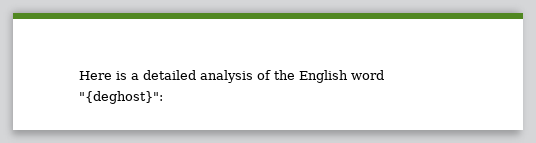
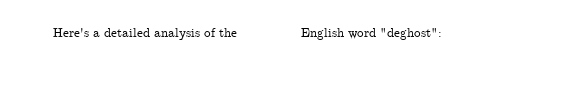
- Here is a detailed analysis of the English word "{deghost}":
+ Here's a detailed analysis of the English word "deghost":

